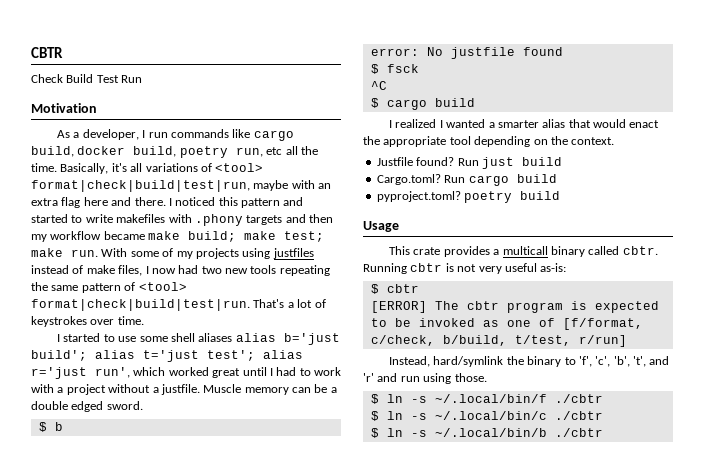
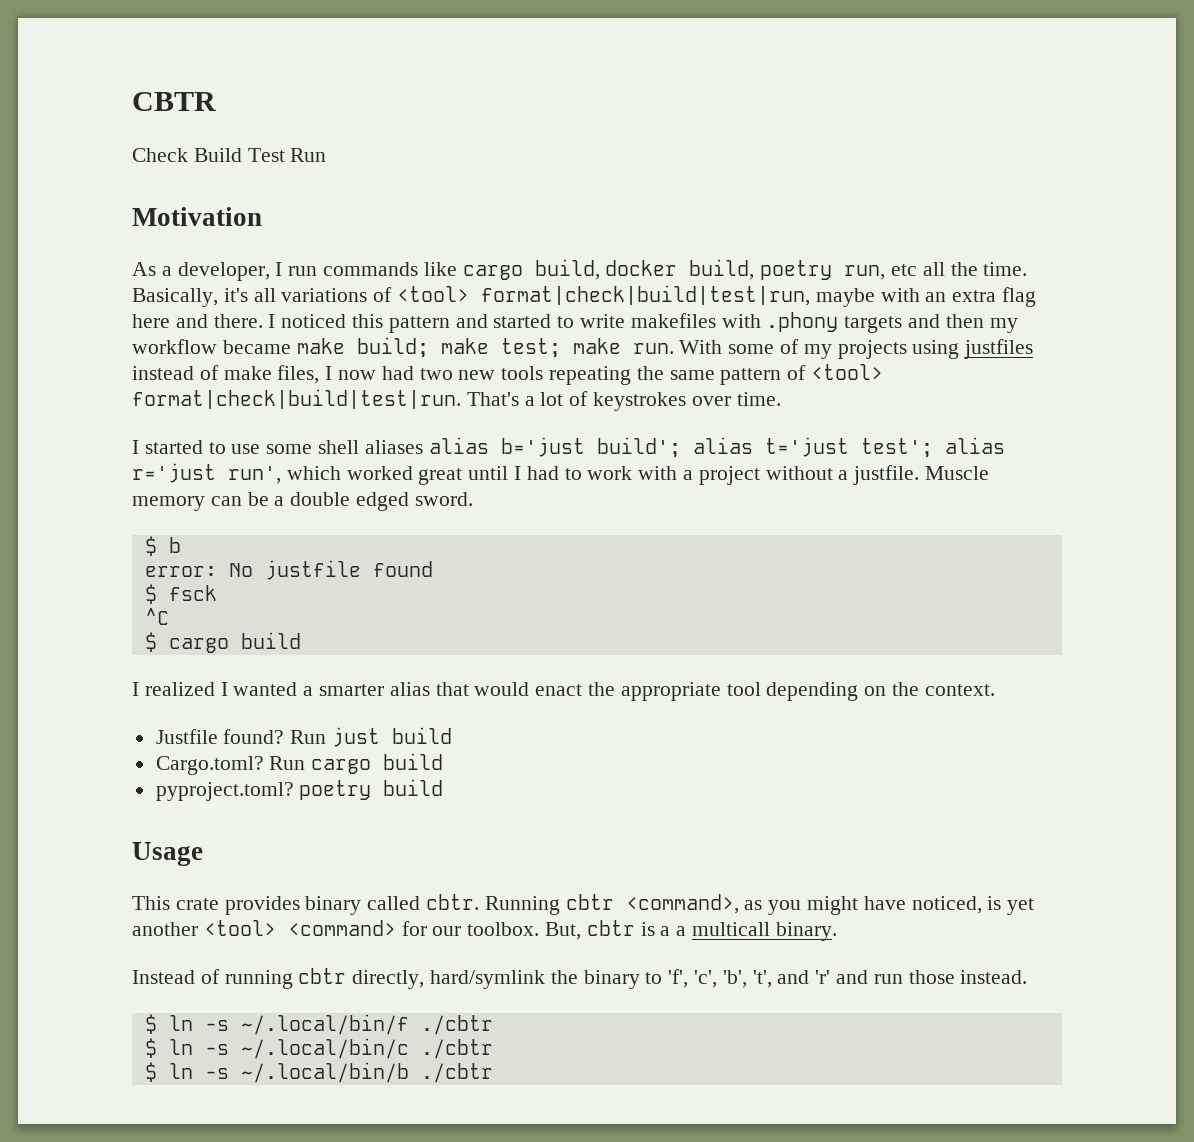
- This crate provides a multicall binary called cbtr.
+ This crate provides binary called cbtr.
- Running cbtr is not very useful as-is:
- $ cbtr
- [ERROR] The cbtr program is expected to be invoked as one of [f/format, c/check, b/build, t/test, r/run]
- Instead, hard/symlink the binary to 'f', 'c', 'b', 't', and 'r' and run using those.
+ Running cbtr <command>, as you might have noticed, is yet another <tool> <command> for our toolbox. But, cbtr is a a multicall binary.
+ Instead of running cbtr directly, hard/symlink the binary to 'f', 'c', 'b', 't', and 'r' and run those instead.

